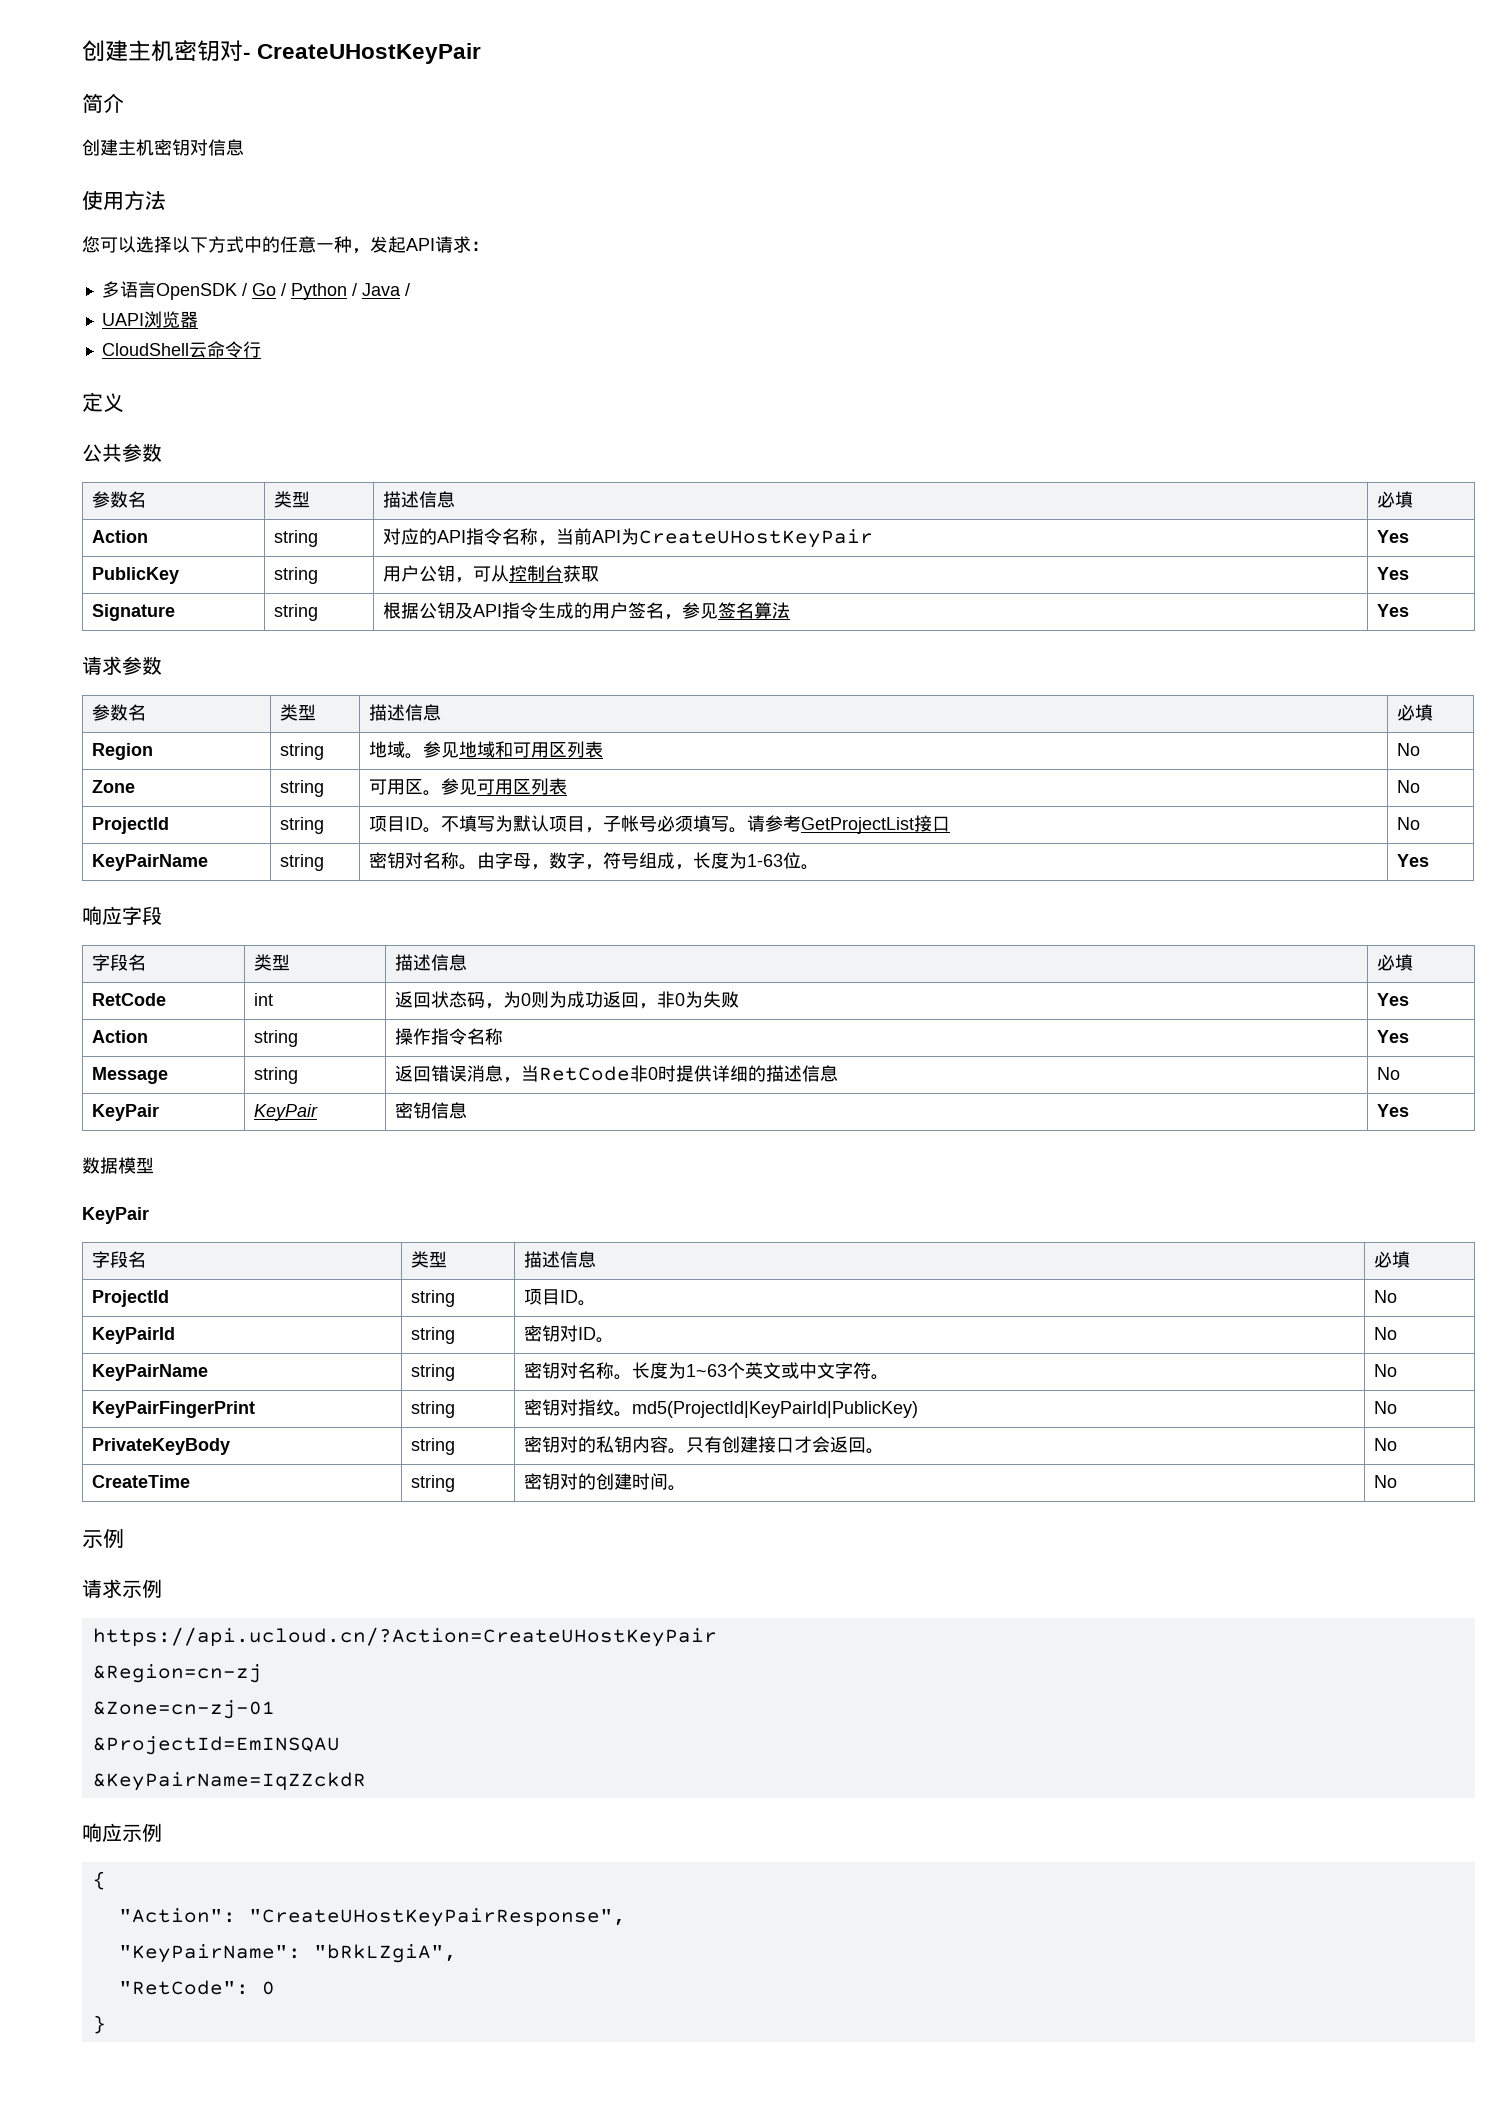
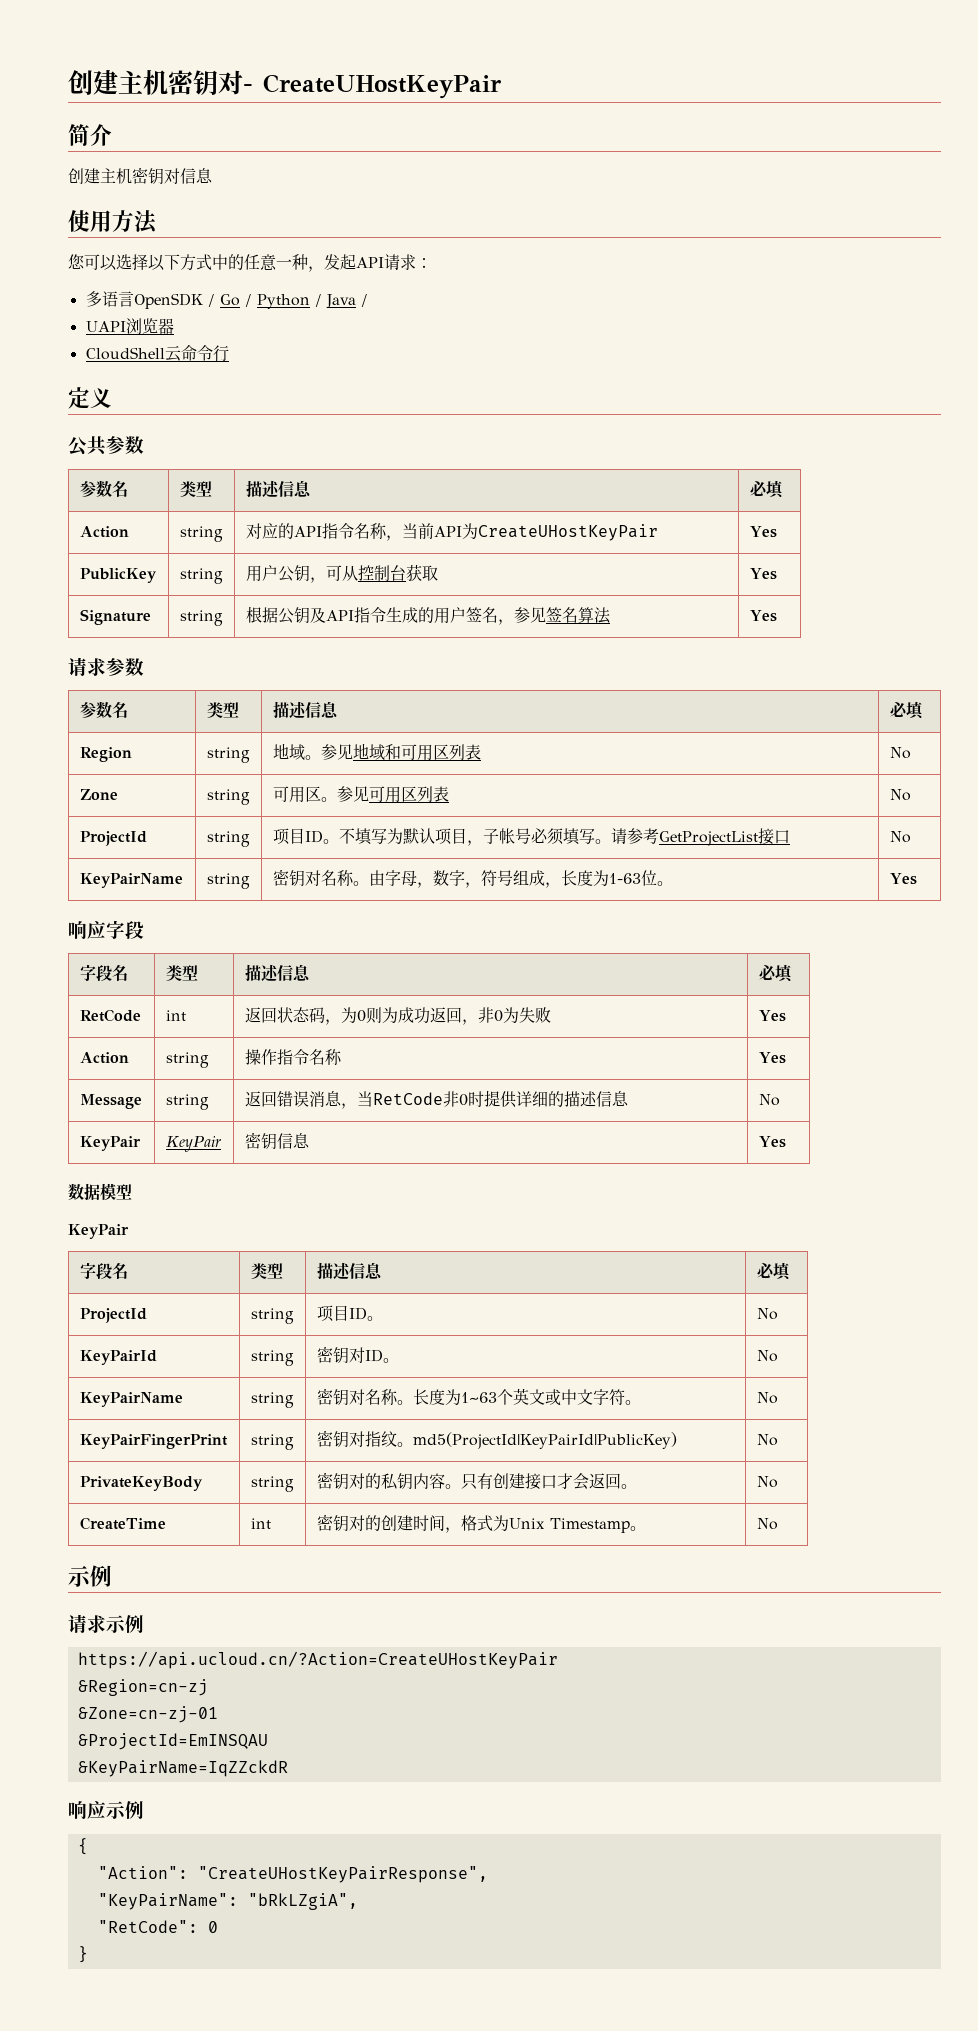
- CreateTime | string | 密钥对的创建时间。 | No
+ CreateTime | int | 密钥对的创建时间，格式为Unix Timestamp。 | No

